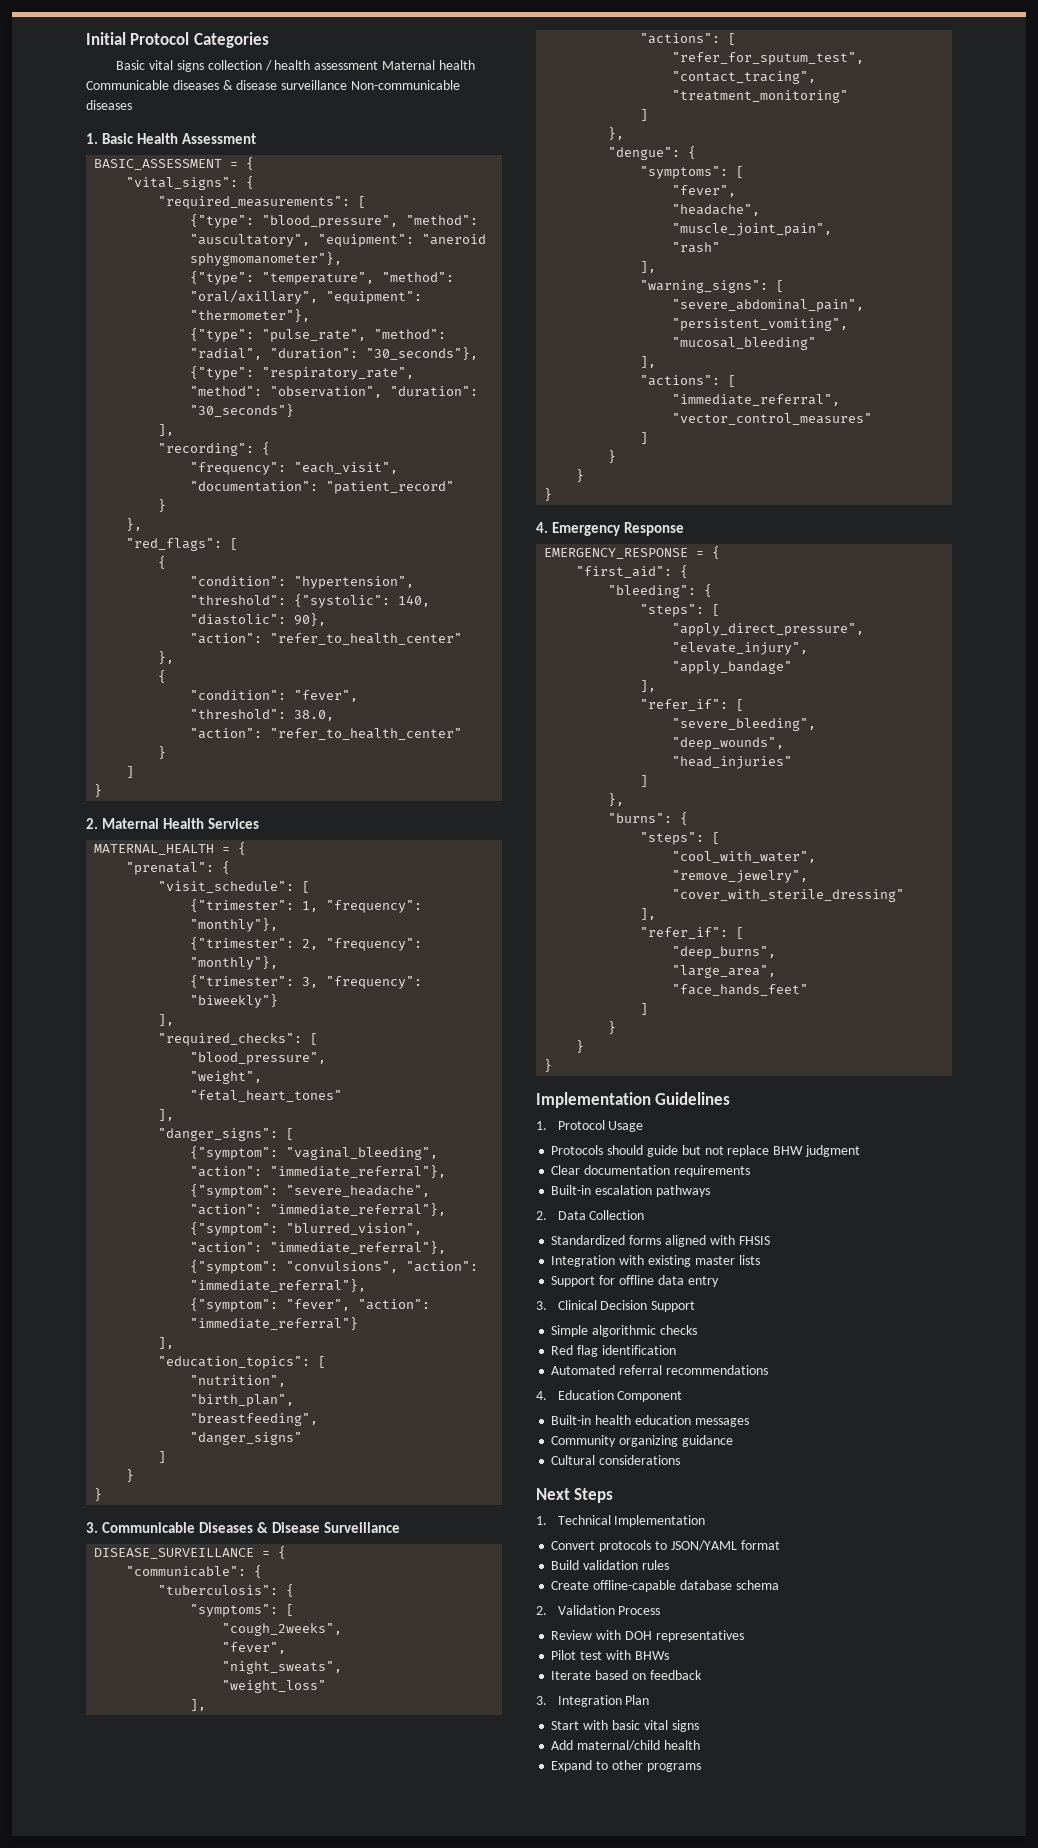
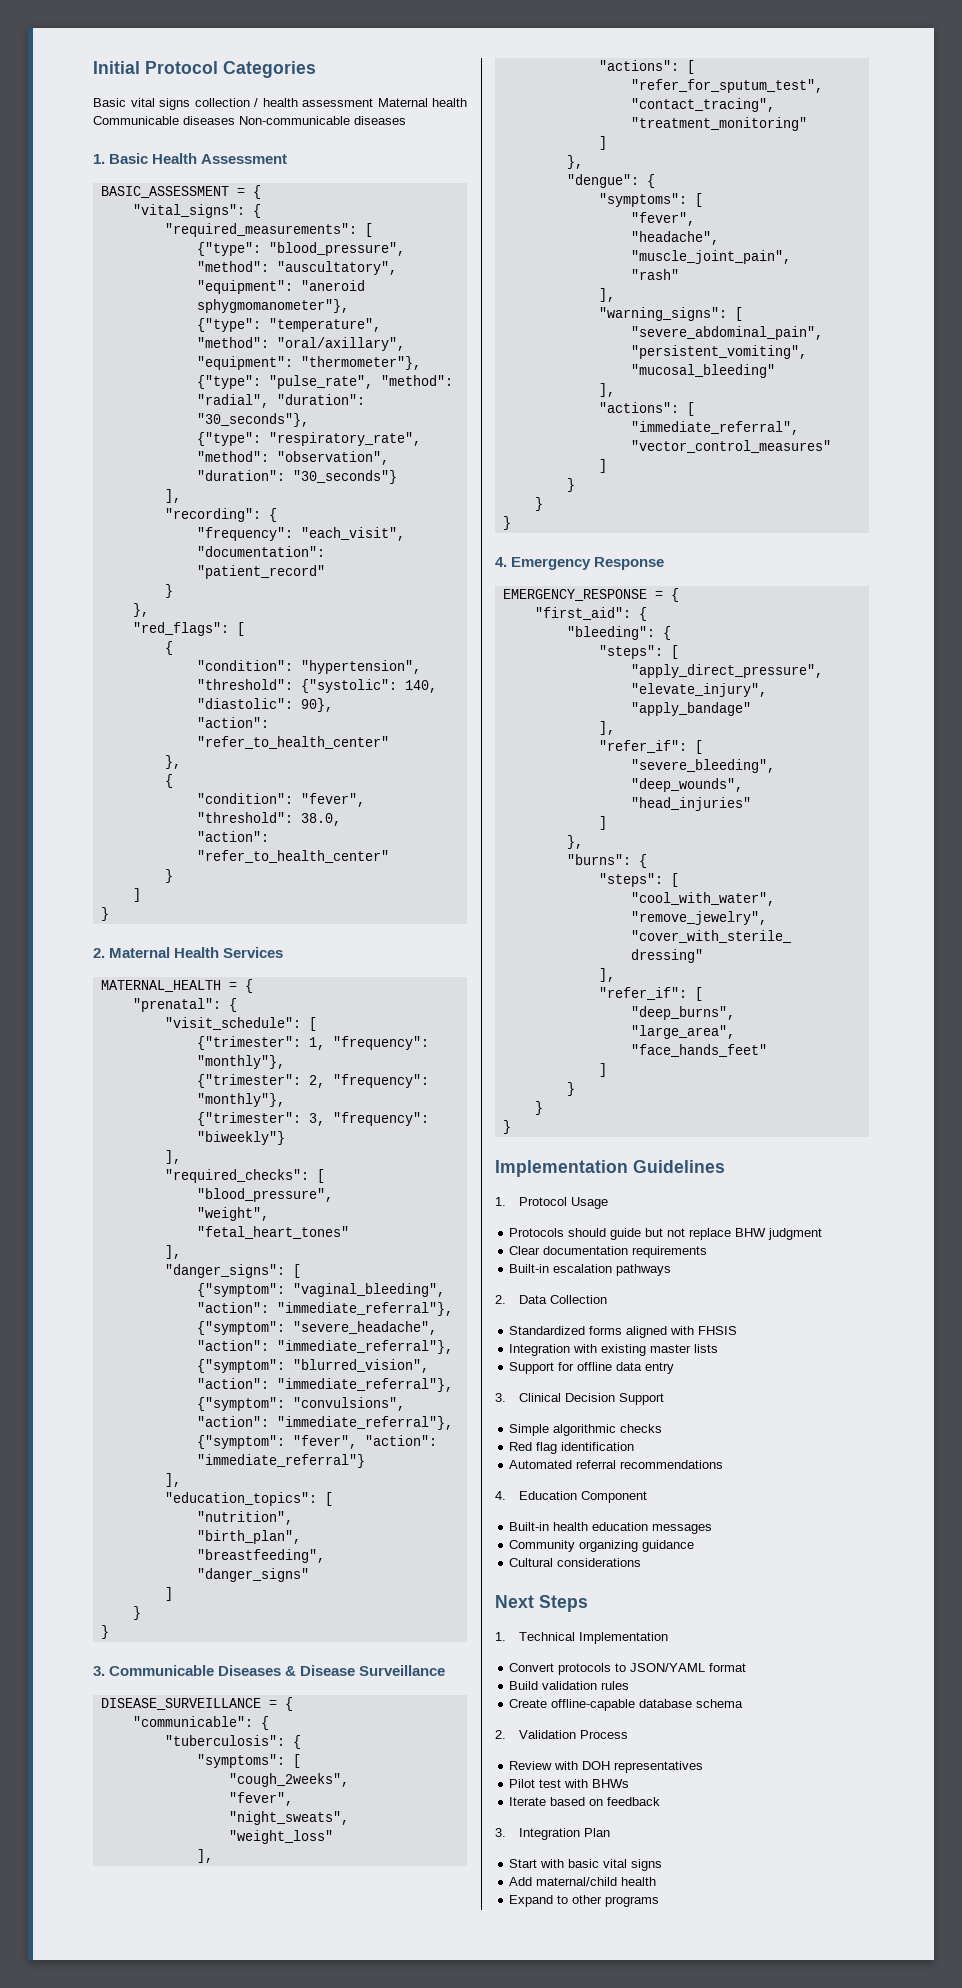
- Basic vital signs collection / health assessment Maternal health Communicable diseases & disease surveillance Non-communicable diseases
+ Basic vital signs collection / health assessment Maternal health Communicable diseases Non-communicable diseases

